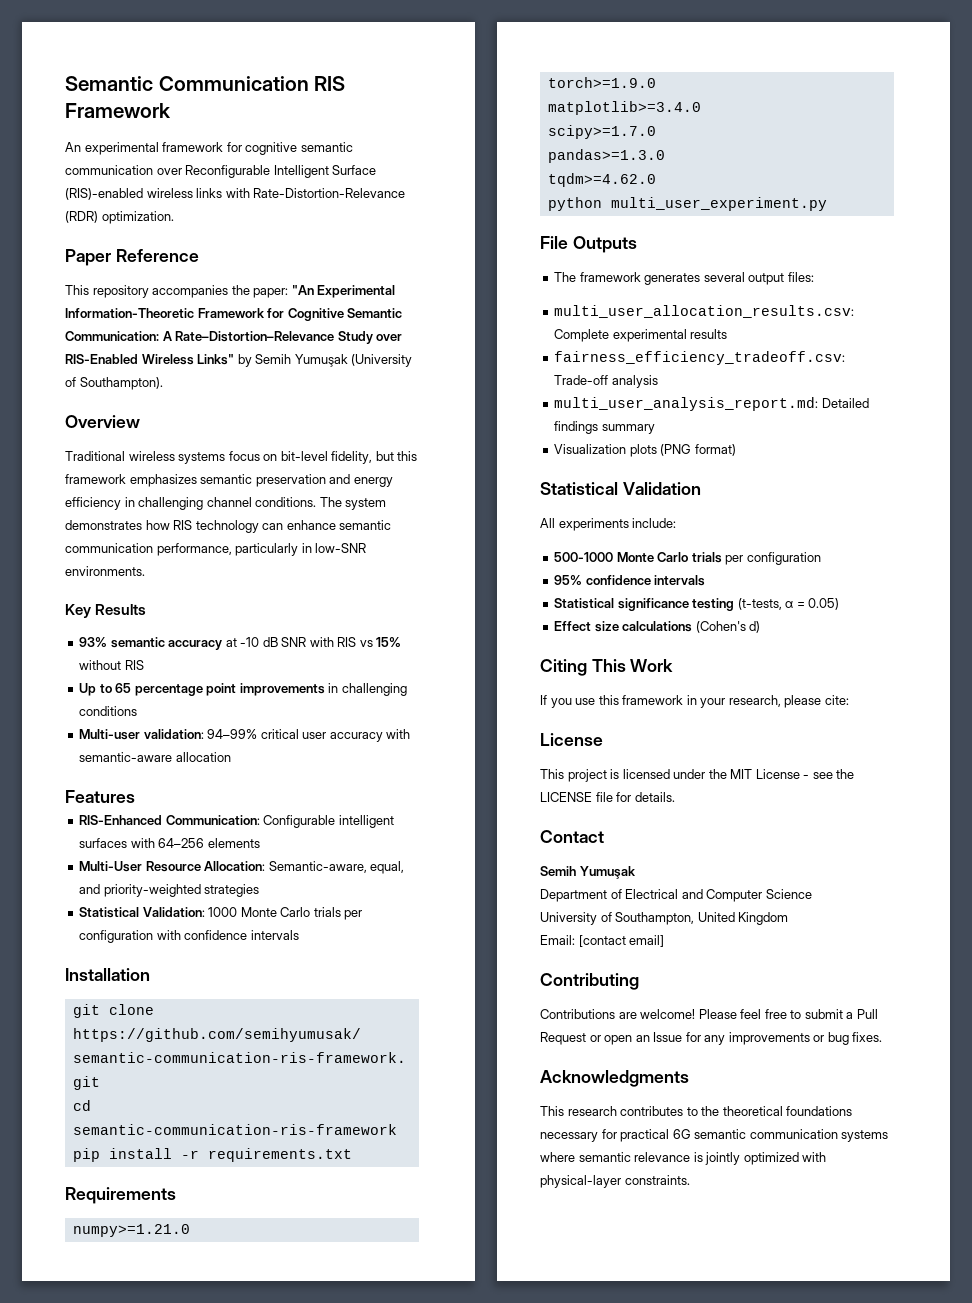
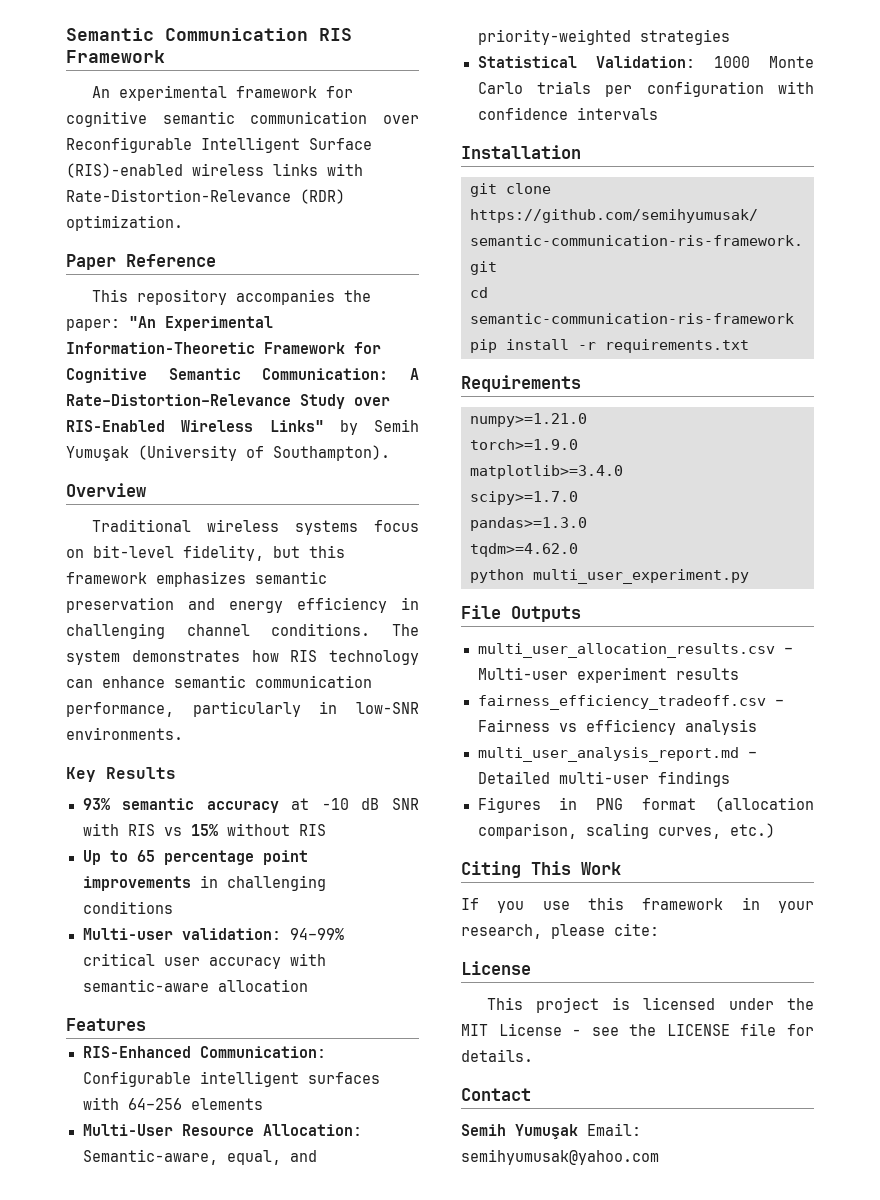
- The framework generates several output files:
- multi_user_allocation_results.csv: Complete experimental results
- fairness_efficiency_tradeoff.csv: Trade-off analysis
- multi_user_analysis_report.md: Detailed findings summary
- Visualization plots (PNG format)
- Statistical Validation
- All experiments include:
- 500-1000 Monte Carlo trials per configuration
- 95% confidence intervals
- Statistical significance testing (t-tests, α = 0.05)
- Effect size calculations (Cohen's d)
+ multi_user_allocation_results.csv – Multi-user experiment results
+ fairness_efficiency_tradeoff.csv – Fairness vs efficiency analysis
+ multi_user_analysis_report.md – Detailed multi-user findings
+ Figures in PNG format (allocation comparison, scaling curves, etc.)
  Contact
- Semih Yumuşak
- Department of Electrical and Computer Science
- University of Southampton, United Kingdom
- Email: [contact email]
- Contributing
- Contributions are welcome! Please feel free to submit a Pull Request or open an Issue for any improvements or bug fixes.
- Acknowledgments
- This research contributes to the theoretical foundations necessary for practical 6G semantic communication systems where semantic relevance is jointly optimized with physical-layer constraints.
+ Semih Yumuşak Email: semihyumusak@yahoo.com

